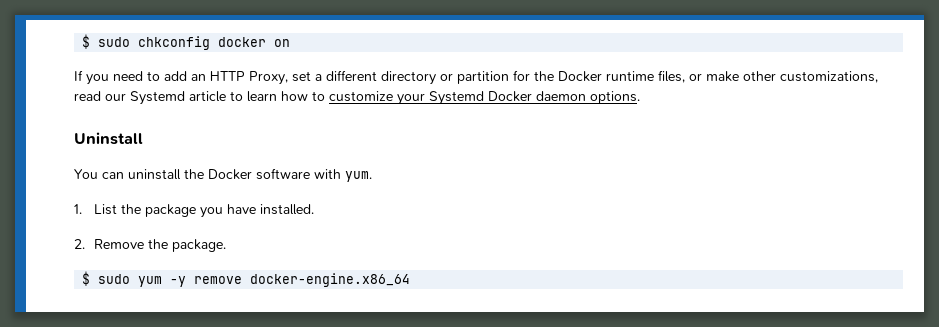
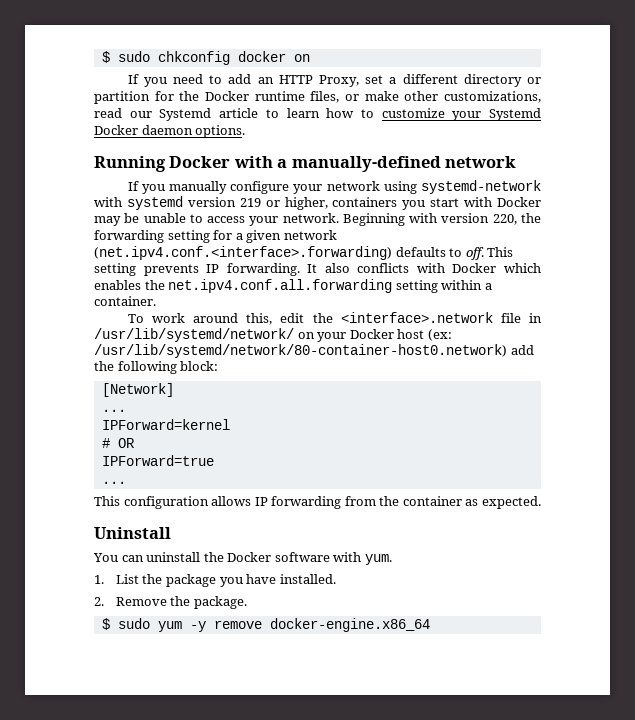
+ Running Docker with a manually-defined network
+ If you manually configure your network using systemd-network with systemd version 219 or higher, containers you start with Docker may be unable to access your network. Beginning with version 220, the forwarding setting for a given network (net.ipv4.conf.<interface>.forwarding) defaults to off. This setting prevents IP forwarding. It also conflicts with Docker which enables the net.ipv4.conf.all.forwarding setting within a container.
+ To work around this, edit the <interface>.network file in /usr/lib/systemd/network/ on your Docker host (ex: /usr/lib/systemd/network/80-container-host0.network) add the following block:
+ [Network]
+ ...
+ IPForward=kernel
+ # OR
+ IPForward=true
+ ...
+ This configuration allows IP forwarding from the container as expected.

